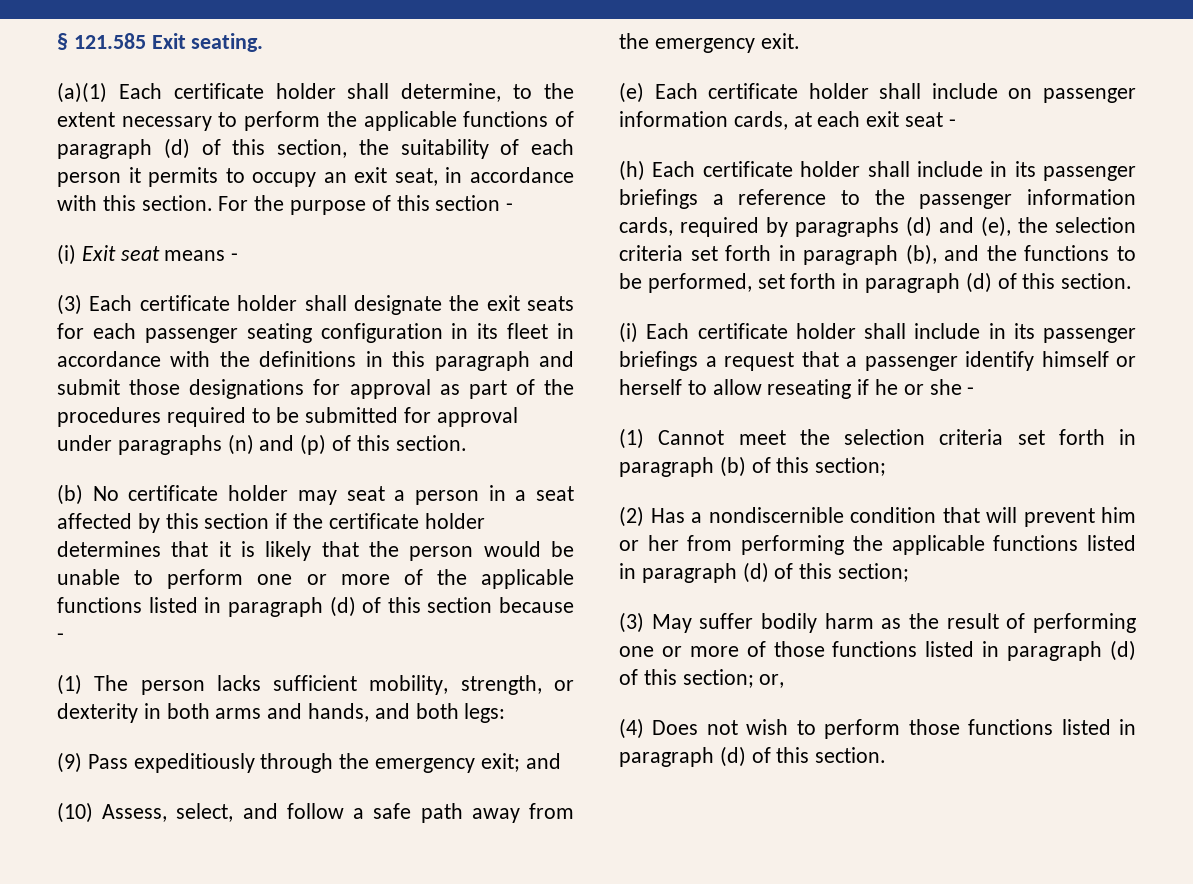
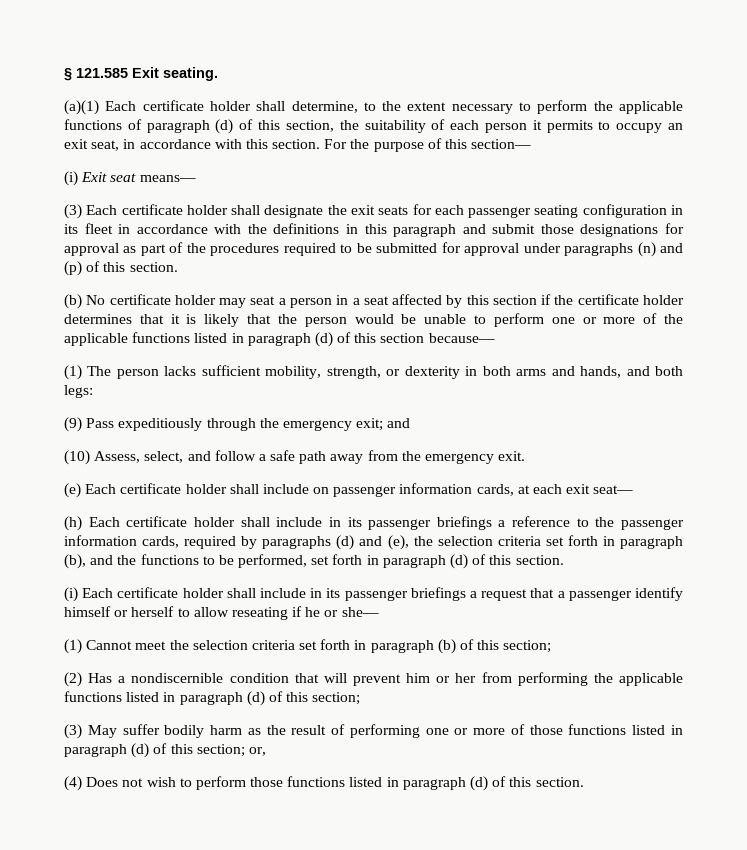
- For the purpose of this section -
+ For the purpose of this section—
- (i) Exit seat means -
+ (i) Exit seat means—
- (b) No certificate holder may seat a person in a seat affected by this section if the certificate holder determines that it is likely that the person would be unable to perform one or more of the applicable functions listed in paragraph (d) of this section because -
+ (b) No certificate holder may seat a person in a seat affected by this section if the certificate holder determines that it is likely that the person would be unable to perform one or more of the applicable functions listed in paragraph (d) of this section because—
- (e) Each certificate holder shall include on passenger information cards, at each exit seat -
+ (e) Each certificate holder shall include on passenger information cards, at each exit seat—
- (i) Each certificate holder shall include in its passenger briefings a request that a passenger identify himself or herself to allow reseating if he or she -
+ (i) Each certificate holder shall include in its passenger briefings a request that a passenger identify himself or herself to allow reseating if he or she—

